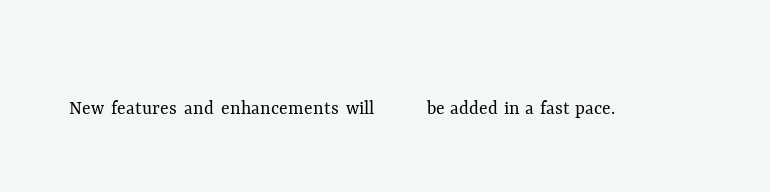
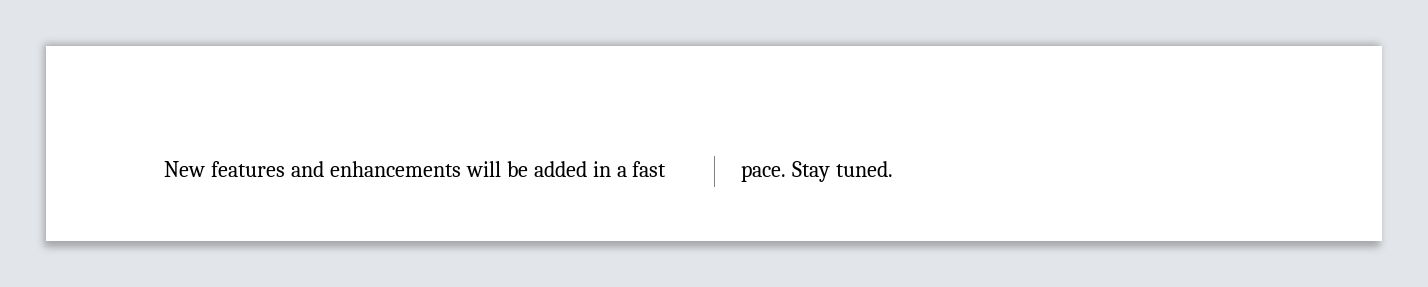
+ Stay tuned.

